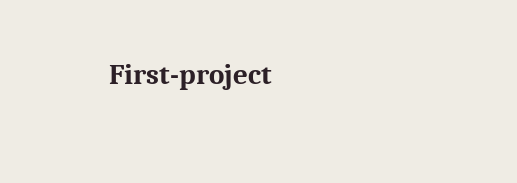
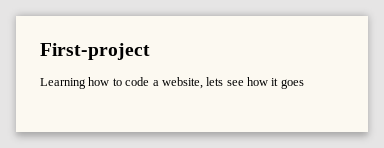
+ Learning how to code a website, lets see how it goes

